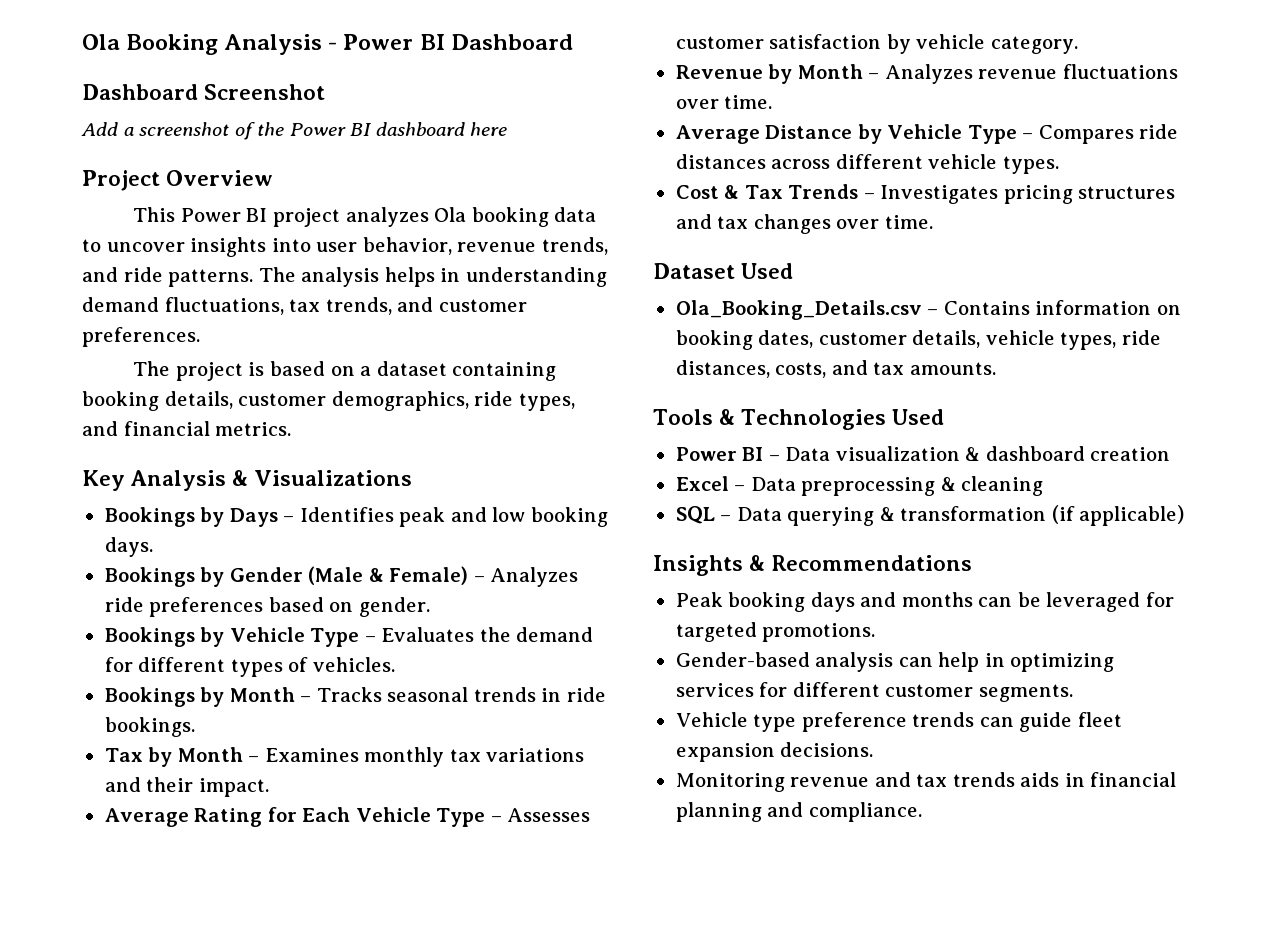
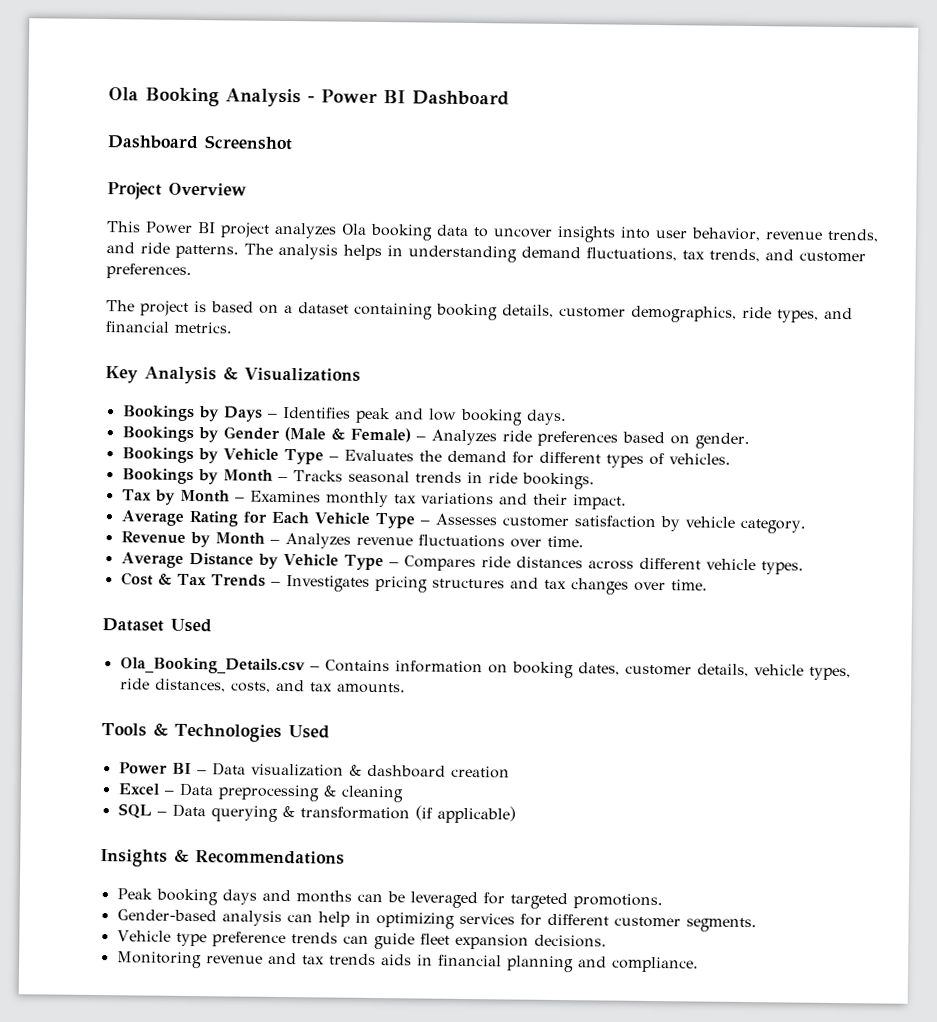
- Add a screenshot of the Power BI dashboard here

